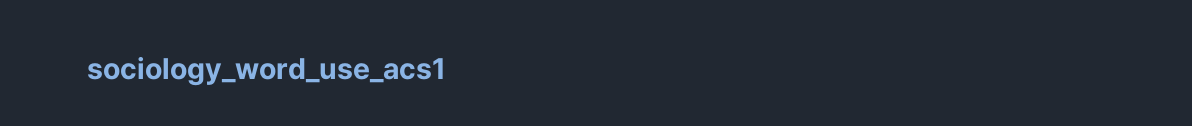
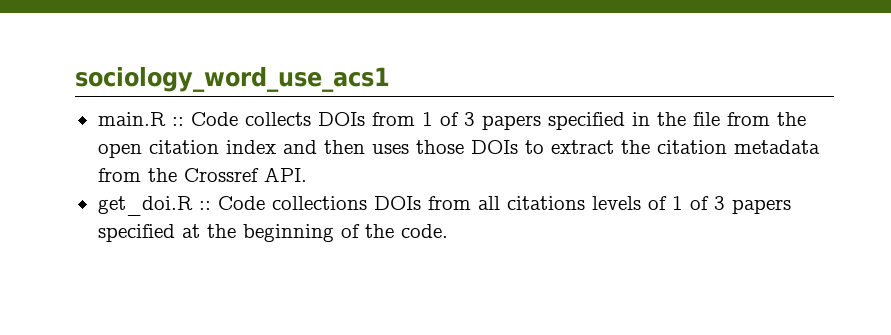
+ main.R :: Code collects DOIs from 1 of 3 papers specified in the file from the open citation index and then uses those DOIs to extract the citation metadata from the Crossref API.
+ get_doi.R :: Code collections DOIs from all citations levels of 1 of 3 papers specified at the beginning of the code.

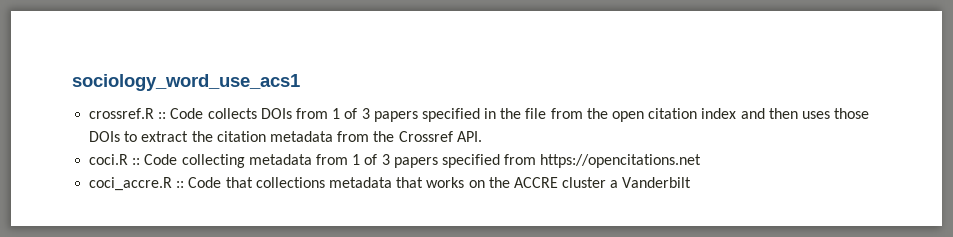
- main.R :: Code collects DOIs from 1 of 3 papers specified in the file from the open citation index and then uses those DOIs to extract the citation metadata from the Crossref API.
+ crossref.R :: Code collects DOIs from 1 of 3 papers specified in the file from the open citation index and then uses those DOIs to extract the citation metadata from the Crossref API.
- get_doi.R :: Code collections DOIs from all citations levels of 1 of 3 papers specified at the beginning of the code.
+ coci.R :: Code collecting metadata from 1 of 3 papers specified from https://opencitations.net
+ coci_accre.R :: Code that collections metadata that works on the ACCRE cluster a Vanderbilt

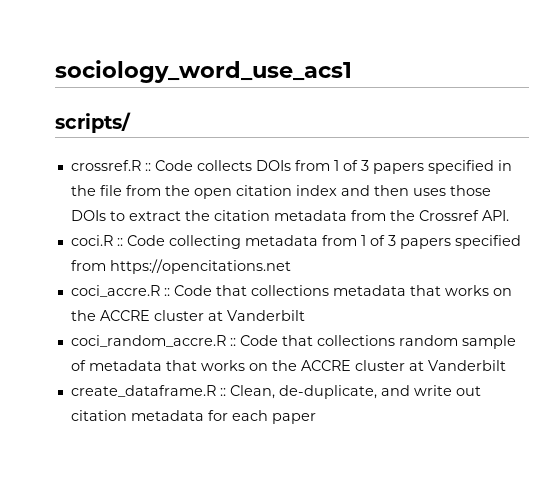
+ scripts/
- coci_accre.R :: Code that collections metadata that works on the ACCRE cluster a Vanderbilt
+ coci_accre.R :: Code that collections metadata that works on the ACCRE cluster at Vanderbilt
+ coci_random_accre.R :: Code that collections random sample of metadata that works on the ACCRE cluster at Vanderbilt
+ create_dataframe.R :: Clean, de-duplicate, and write out citation metadata for each paper

